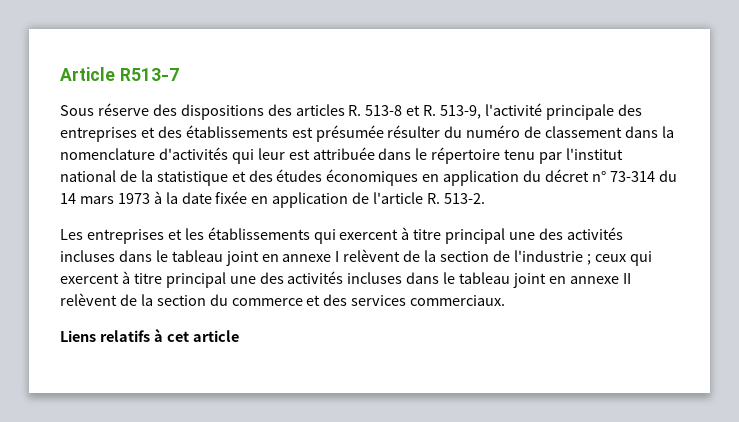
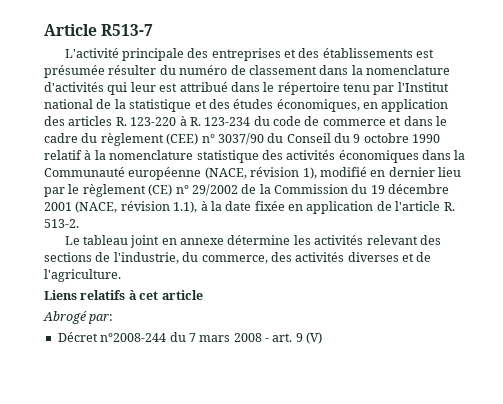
- Sous réserve des dispositions des articles R. 513-8 et R. 513-9, l'activité principale des entreprises et des établissements est présumée résulter du numéro de classement dans la nomenclature d'activités qui leur est attribuée dans le répertoire tenu par l'institut national de la statistique et des études économiques en application du décret n° 73-314 du 14 mars 1973 à la date fixée en application de l'article R. 513-2.
+ L'activité principale des entreprises et des établissements est présumée résulter du numéro de classement dans la nomenclature d'activités qui leur est attribué dans le répertoire tenu par l'Institut national de la statistique et des études économiques, en application des articles R. 123-220 à R. 123-234 du code de commerce et dans le cadre du règlement (CEE) n° 3037/90 du Conseil du 9 octobre 1990 relatif à la nomenclature statistique des activités économiques dans la Communauté européenne (NACE, révision 1), modifié en dernier lieu par le règlement (CE) n° 29/2002 de la Commission du 19 décembre 2001 (NACE, révision 1.1), à la date fixée en application de l'article R. 513-2.
- Les entreprises et les établissements qui exercent à titre principal une des activités incluses dans le tableau joint en annexe I relèvent de la section de l'industrie ; ceux qui exercent à titre principal une des activités incluses dans le tableau joint en annexe II relèvent de la section du commerce et des services commerciaux.
+ Le tableau joint en annexe détermine les activités relevant des sections de l'industrie, du commerce, des activités diverses et de l'agriculture.
+ Abrogé par:
+ Décret n°2008-244 du 7 mars 2008 - art. 9 (V)

